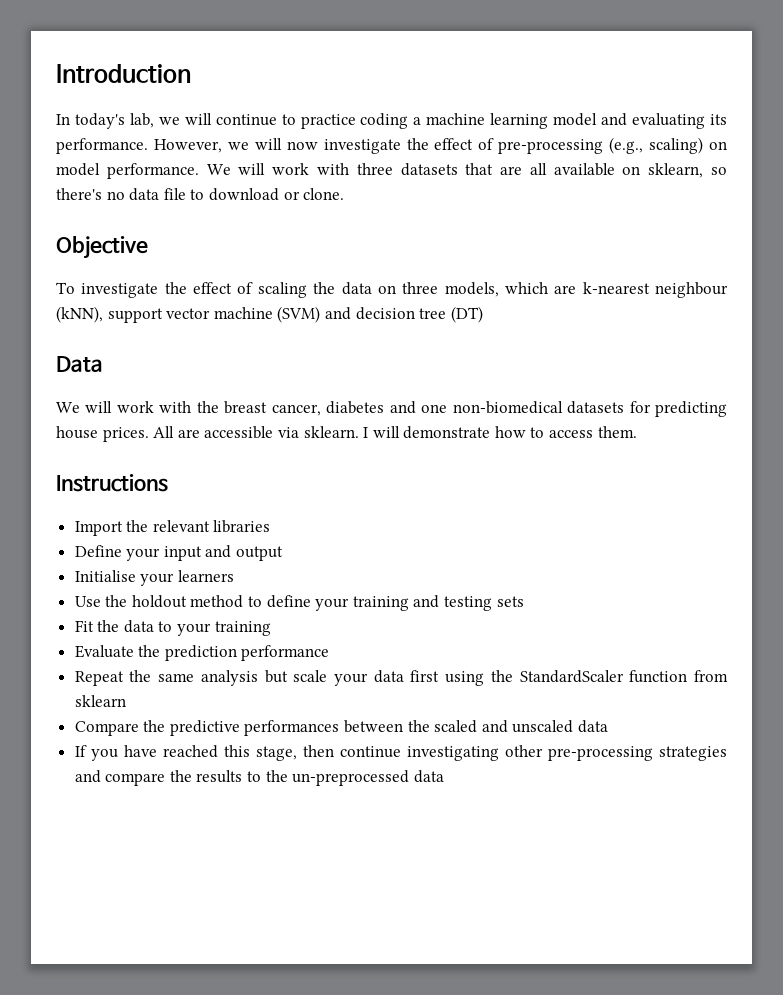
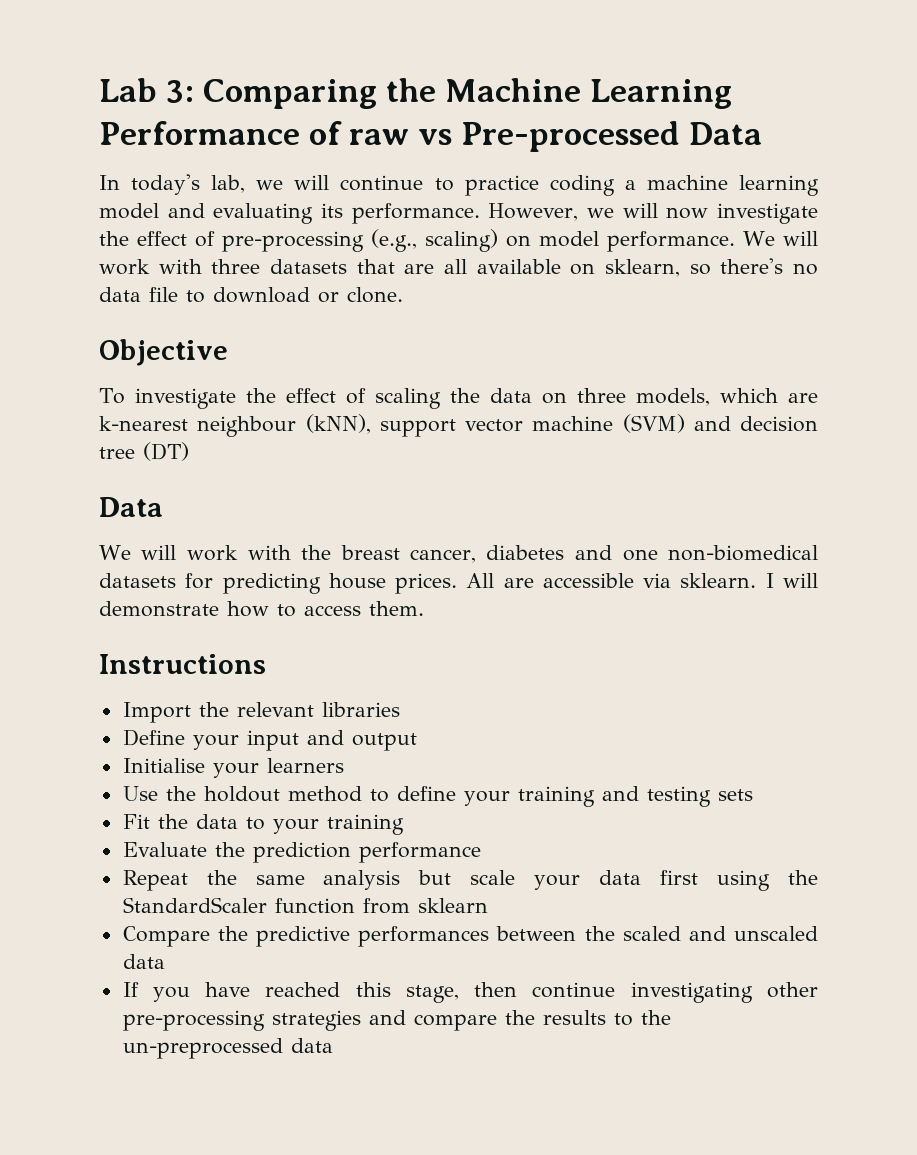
- Introduction
+ Lab 3: Comparing the Machine Learning Performance of raw vs Pre-processed Data

